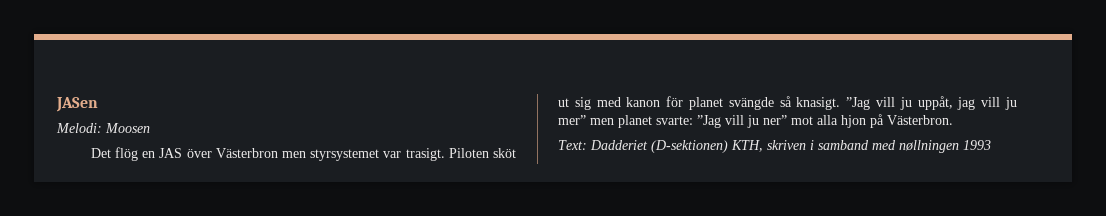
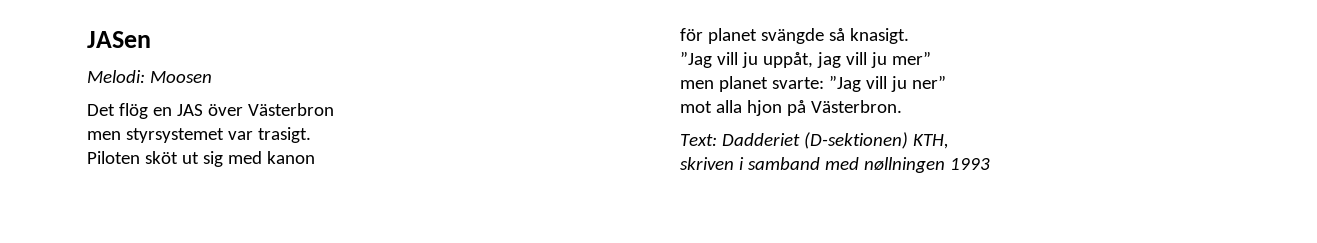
- Det flög en JAS över Västerbron men styrsystemet var trasigt. Piloten sköt ut sig med kanon för planet svängde så knasigt. ”Jag vill ju uppåt, jag vill ju mer” men planet svarte: ”Jag vill ju ner” mot alla hjon på Västerbron.
+ Det flög en JAS över Västerbron
+ men styrsystemet var trasigt.
+ Piloten sköt ut sig med kanon
+ för planet svängde så knasigt.
+ ”Jag vill ju uppåt, jag vill ju mer”
+ men planet svarte: ”Jag vill ju ner”
+ mot alla hjon på Västerbron.
- Text: Dadderiet (D-sektionen) KTH, skriven i samband med nøllningen 1993
+ Text: Dadderiet (D-sektionen) KTH,
+ skriven i samband med nøllningen 1993

